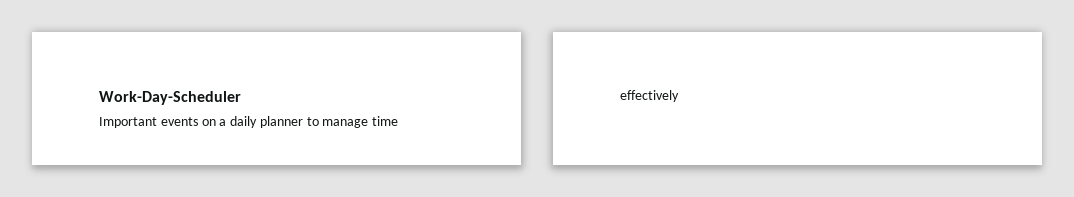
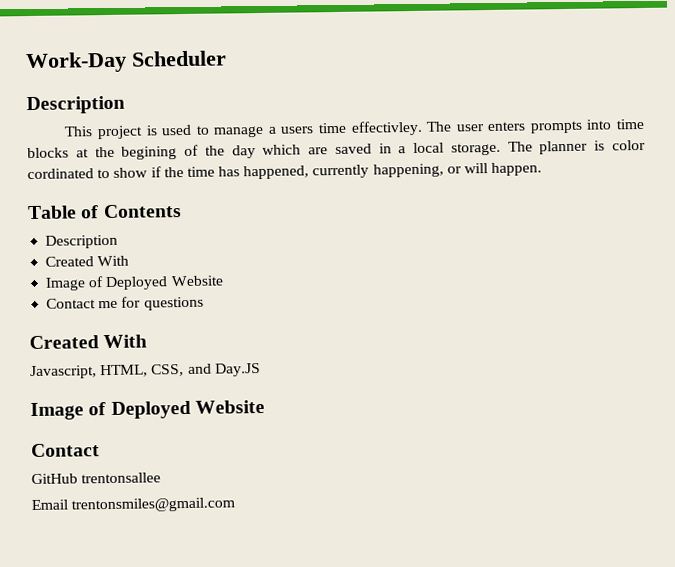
- Work-Day-Scheduler
- Important events on a daily planner to manage time effectively
+ Work-Day Scheduler
+ Description
+ This project is used to manage a users time effectivley. The user enters prompts into time blocks at the begining of the day which are saved in a local storage. The planner is color cordinated to show if the time has happened, currently happening, or will happen.
+ Table of Contents
+ Description
+ Created With
+ Image of Deployed Website
+ Contact me for questions
+ Created With
+ Javascript, HTML, CSS, and Day.JS
+ Image of Deployed Website
+ Contact
+ GitHub trentonsallee
+ Email trentonsmiles@gmail.com

